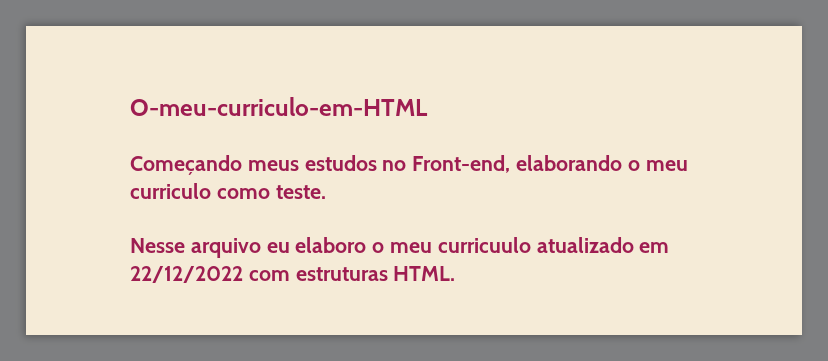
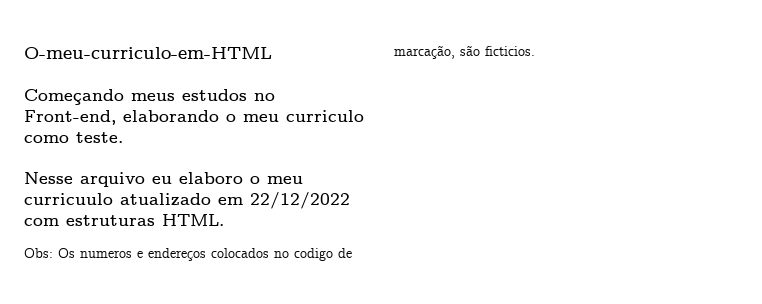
+ Obs: Os numeros e endereços colocados no codigo de marcação, são ficticios.

